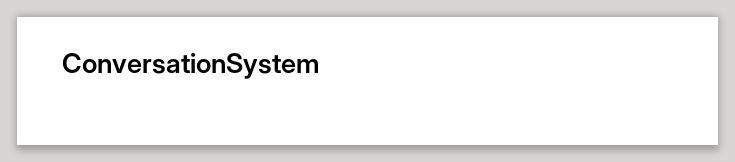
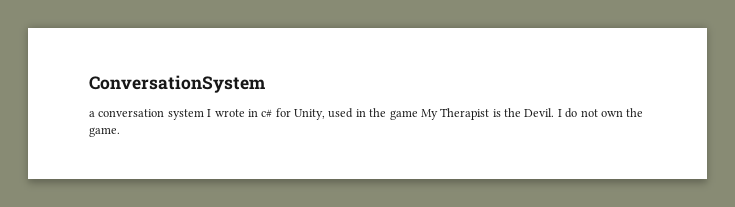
+ a conversation system I wrote in c# for Unity, used in the game My Therapist is the Devil. I do not own the game.

